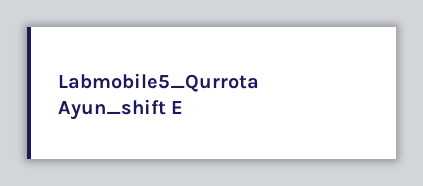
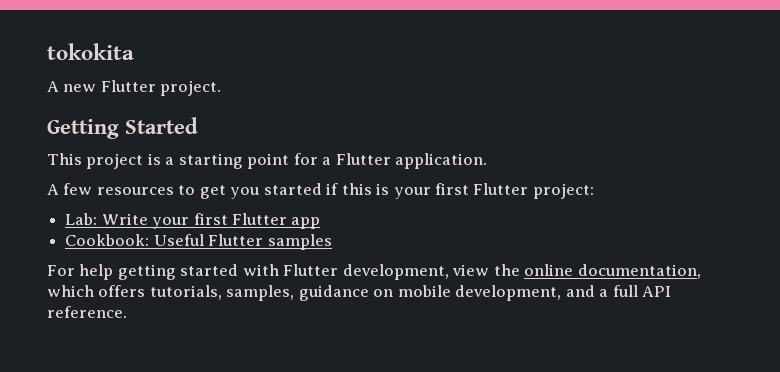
- Labmobile5_Qurrota Ayun_shift E
+ tokokita
+ A new Flutter project.
+ Getting Started
+ This project is a starting point for a Flutter application.
+ A few resources to get you started if this is your first Flutter project:
+ Lab: Write your first Flutter app
+ Cookbook: Useful Flutter samples
+ For help getting started with Flutter development, view the online documentation, which offers tutorials, samples, guidance on mobile development, and a full API reference.

